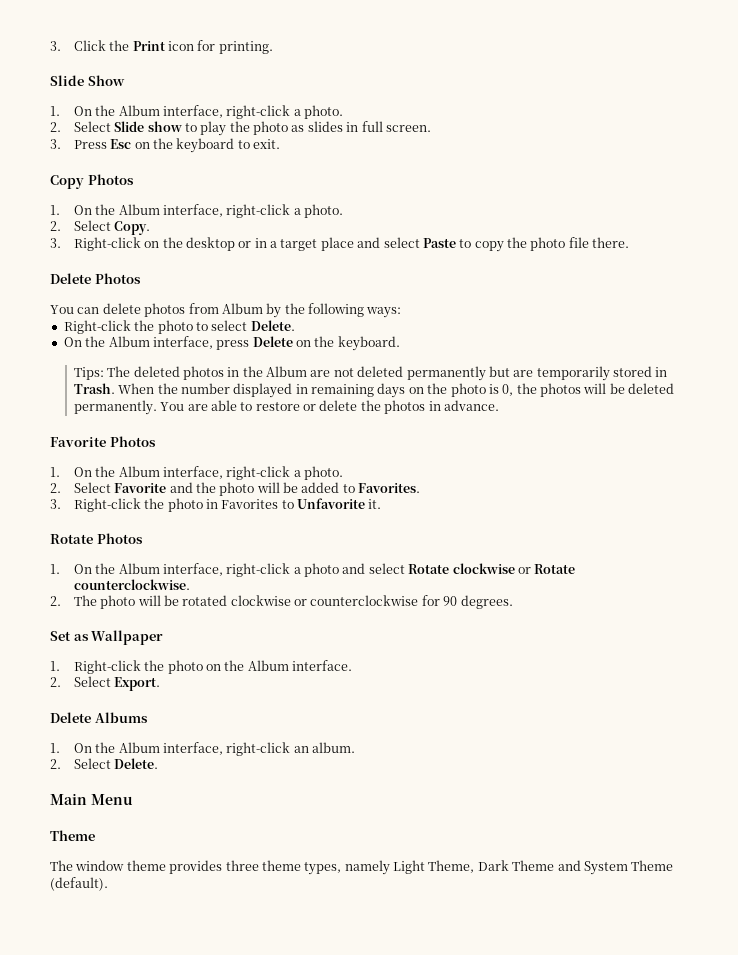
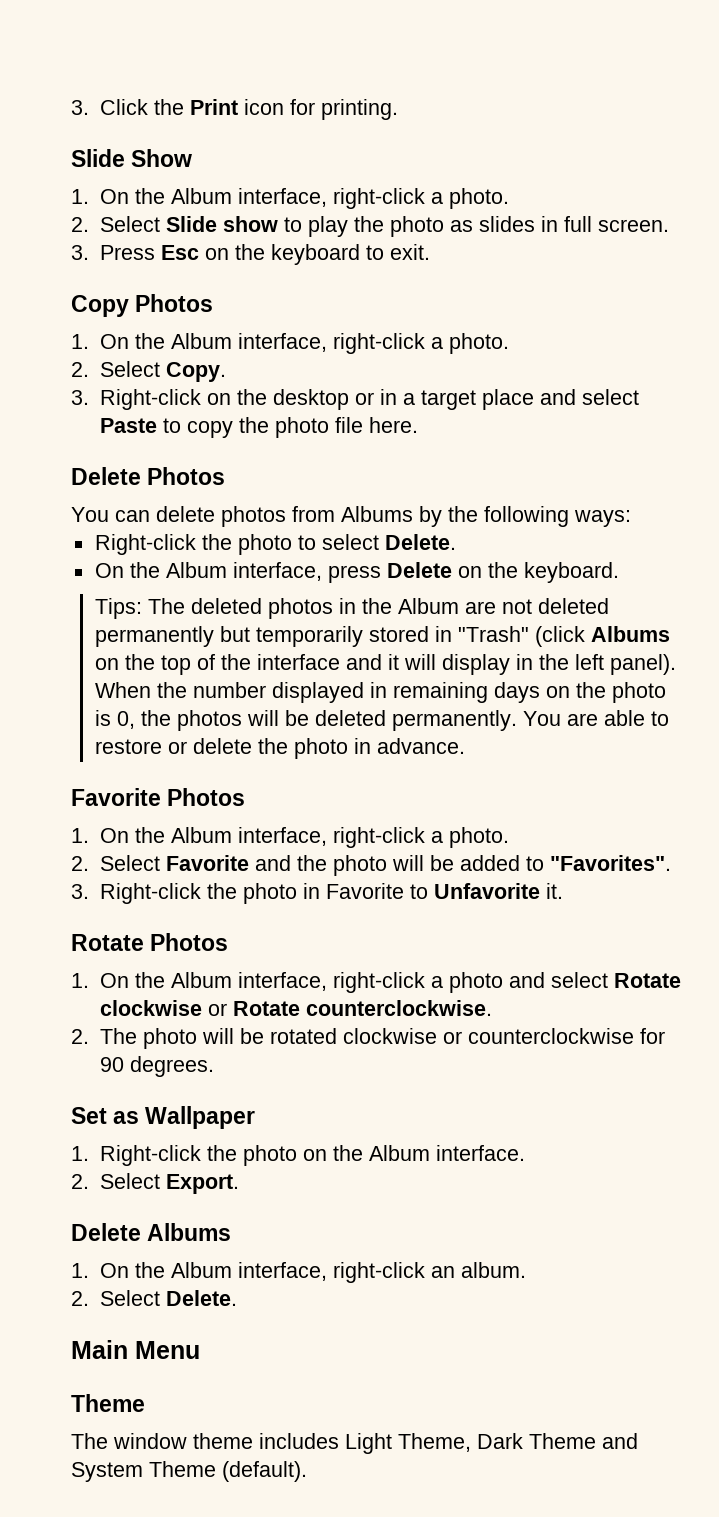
- 3. Right-click on the desktop or in a target place and select Paste to copy the photo file there.
+ 3. Right-click on the desktop or in a target place and select Paste to copy the photo file here.
- You can delete photos from Album by the following ways:
+ You can delete photos from Albums by the following ways:
- Tips: The deleted photos in the Album are not deleted permanently but are temporarily stored in Trash.
+ Tips: The deleted photos in the Album are not deleted permanently but temporarily stored in "Trash" (click Albums on the top of the interface and it will display in the left panel).
- You are able to restore or delete the photos in advance.
+ You are able to restore or delete the photo in advance.
- 2. Select Favorite and the photo will be added to Favorites.
+ 2. Select Favorite and the photo will be added to "Favorites".
- 3. Right-click the photo in Favorites to Unfavorite it.
+ 3. Right-click the photo in Favorite to Unfavorite it.
- The window theme provides three theme types, namely Light Theme, Dark Theme and System Theme (default).
+ The window theme includes Light Theme, Dark Theme and System Theme (default).

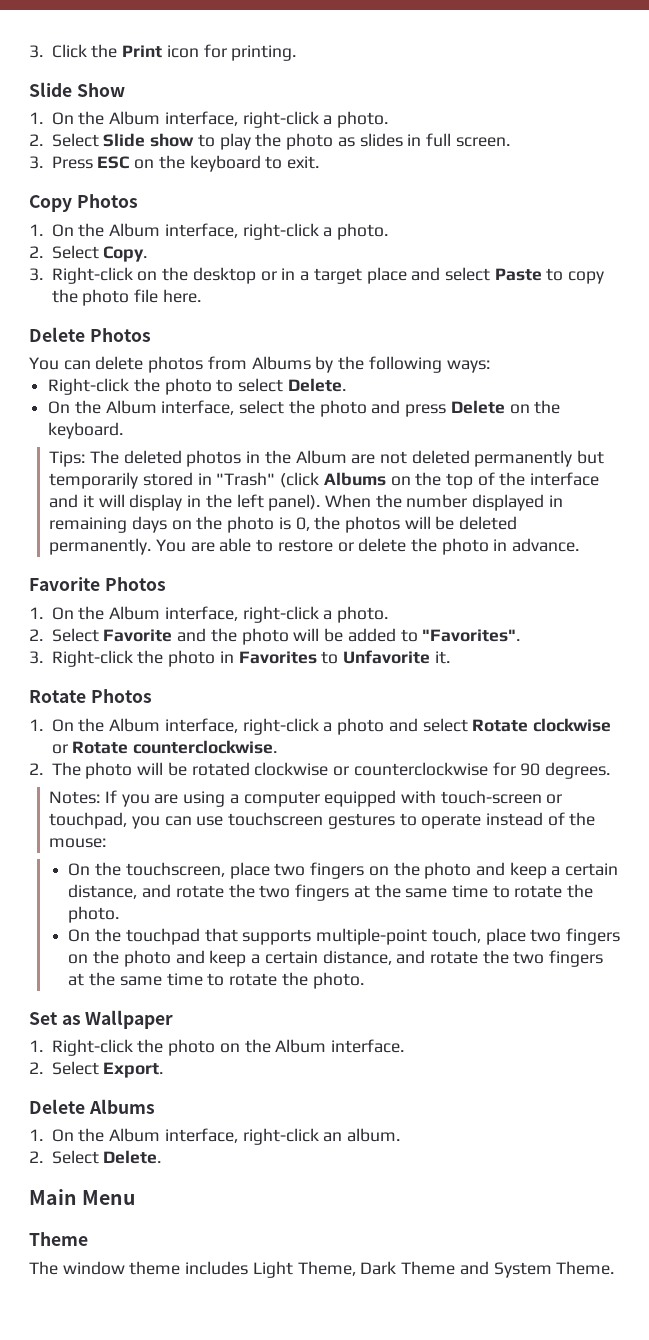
- 3. Press Esc on the keyboard to exit.
+ 3. Press ESC on the keyboard to exit.
- On the Album interface, press Delete on the keyboard.
+ On the Album interface, select the photo and press Delete on the keyboard.
- 3. Right-click the photo in Favorite to Unfavorite it.
+ 3. Right-click the photo in Favorites to Unfavorite it.
+ Notes: If you are using a computer equipped with touch-screen or touchpad, you can use touchscreen gestures to operate instead of the mouse:
+ On the touchscreen, place two fingers on the photo and keep a certain distance, and rotate the two fingers at the same time to rotate the photo.
+ On the touchpad that supports multiple-point touch, place two fingers on the photo and keep a certain distance, and rotate the two fingers at the same time to rotate the photo.
- The window theme includes Light Theme, Dark Theme and System Theme (default).
+ The window theme includes Light Theme, Dark Theme and System Theme.

